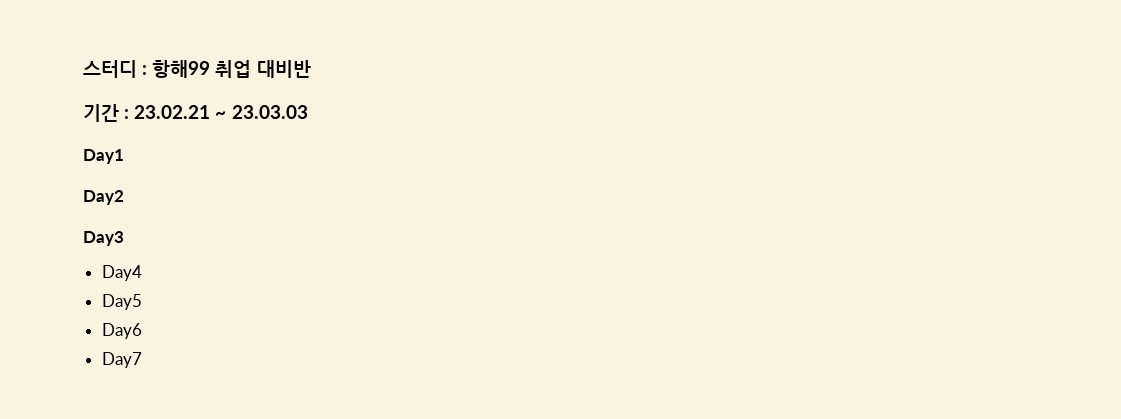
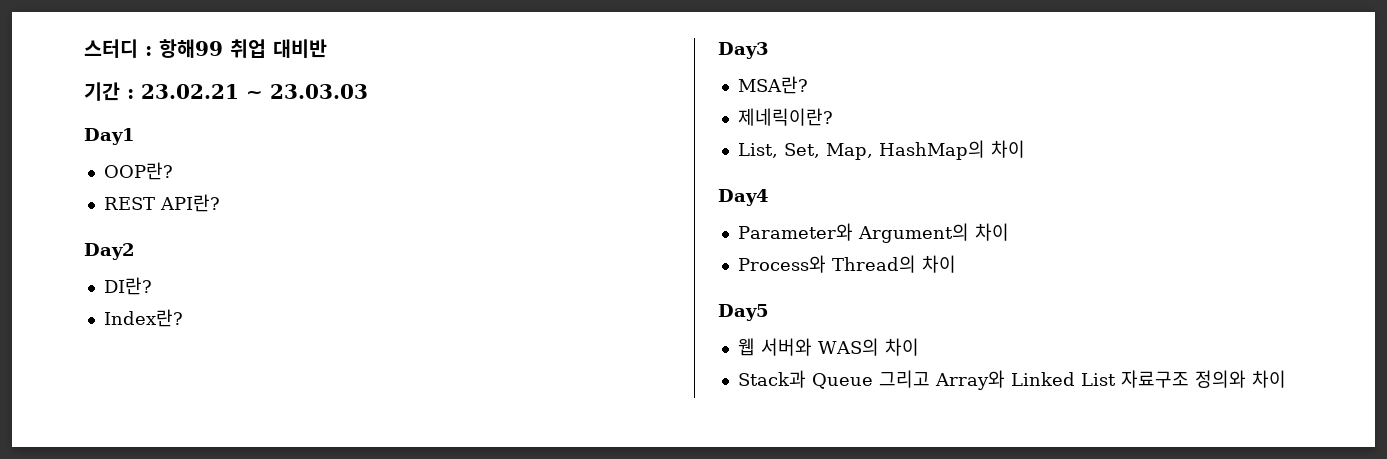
+ OOP란?
+ REST API란?
+ DI란?
+ Index란?
+ MSA란?
+ 제네릭이란?
+ List, Set, Map, HashMap의 차이
  Day4
+ Parameter와 Argument의 차이
+ Process와 Thread의 차이
  Day5
- Day6
- Day7
+ 웹 서버와 WAS의 차이
+ Stack과 Queue 그리고 Array와 Linked List 자료구조 정의와 차이

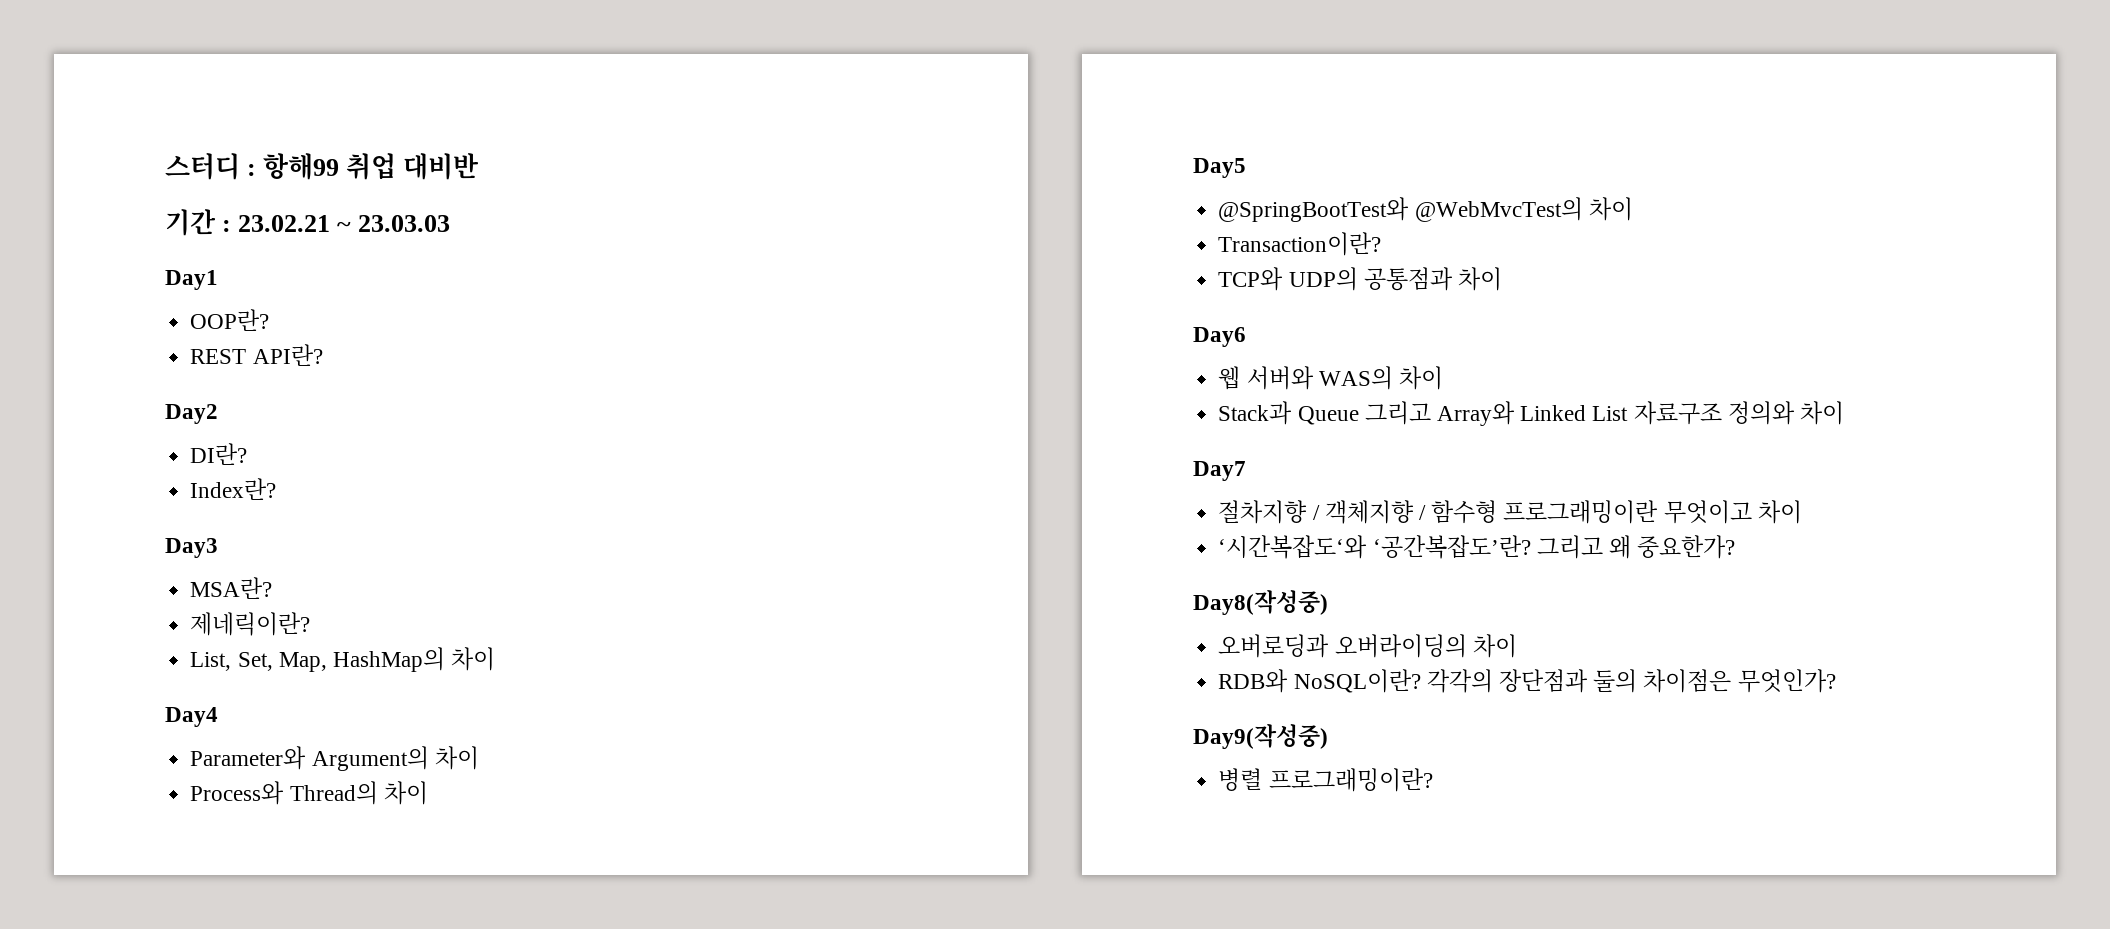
+ @SpringBootTest와 @WebMvcTest의 차이
+ Transaction이란?
+ TCP와 UDP의 공통점과 차이
+ Day6
+ Day7
+ 절차지향 / 객체지향 / 함수형 프로그래밍이란 무엇이고 차이
+ ‘시간복잡도‘와 ‘공간복잡도’란? 그리고 왜 중요한가?
+ Day8(작성중)
+ 오버로딩과 오버라이딩의 차이
+ RDB와 NoSQL이란? 각각의 장단점과 둘의 차이점은 무엇인가?
+ Day9(작성중)
+ 병렬 프로그래밍이란?

